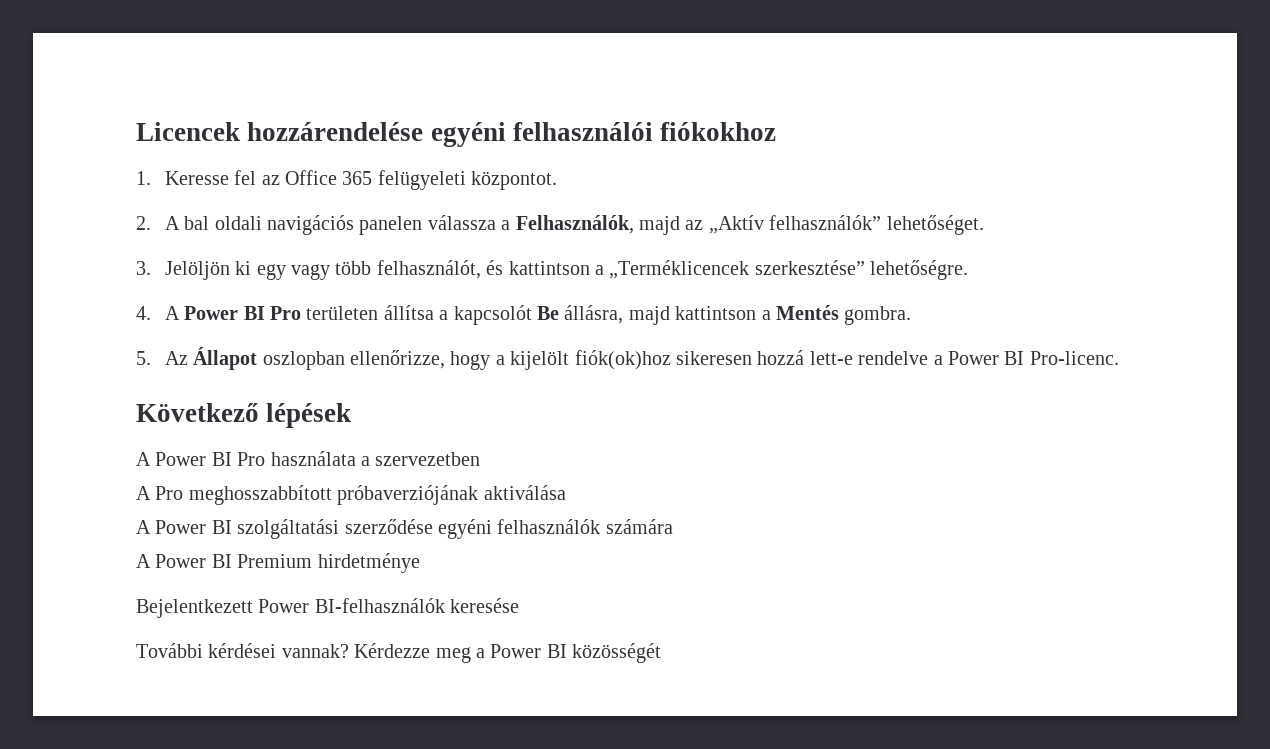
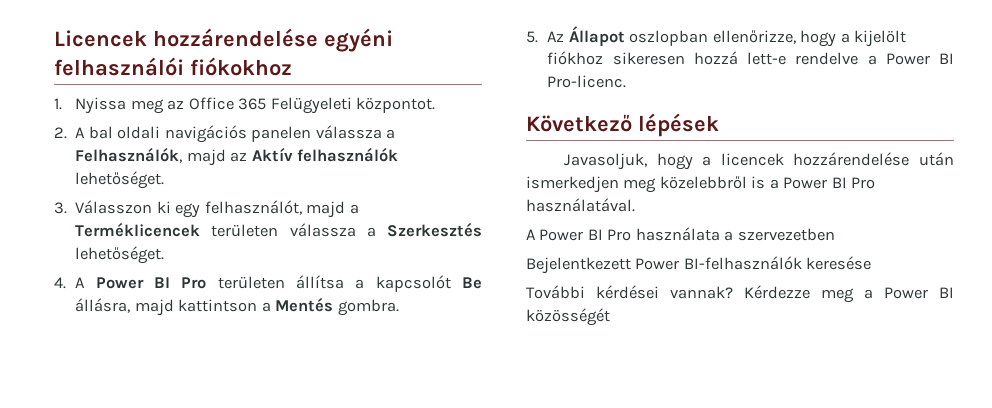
- 1. Keresse fel az Office 365 felügyeleti központot.
+ 1. Nyissa meg az Office 365 Felügyeleti központot.
- 2. A bal oldali navigációs panelen válassza a Felhasználók, majd az „Aktív felhasználók” lehetőséget.
+ 2. A bal oldali navigációs panelen válassza a Felhasználók, majd az Aktív felhasználók lehetőséget.
- 3. Jelöljön ki egy vagy több felhasználót, és kattintson a „Terméklicencek szerkesztése” lehetőségre.
+ 3. Válasszon ki egy felhasználót, majd a Terméklicencek területen válassza a Szerkesztés lehetőséget.
- 5. Az Állapot oszlopban ellenőrizze, hogy a kijelölt fiók(ok)hoz sikeresen hozzá lett-e rendelve a Power BI Pro-licenc.
+ 5. Az Állapot oszlopban ellenőrizze, hogy a kijelölt fiókhoz sikeresen hozzá lett-e rendelve a Power BI Pro-licenc.
+ Javasoljuk, hogy a licencek hozzárendelése után ismerkedjen meg közelebbről is a Power BI Pro használatával.
- A Pro meghosszabbított próbaverziójának aktiválása
- A Power BI szolgáltatási szerződése egyéni felhasználók számára
- A Power BI Premium hirdetménye

